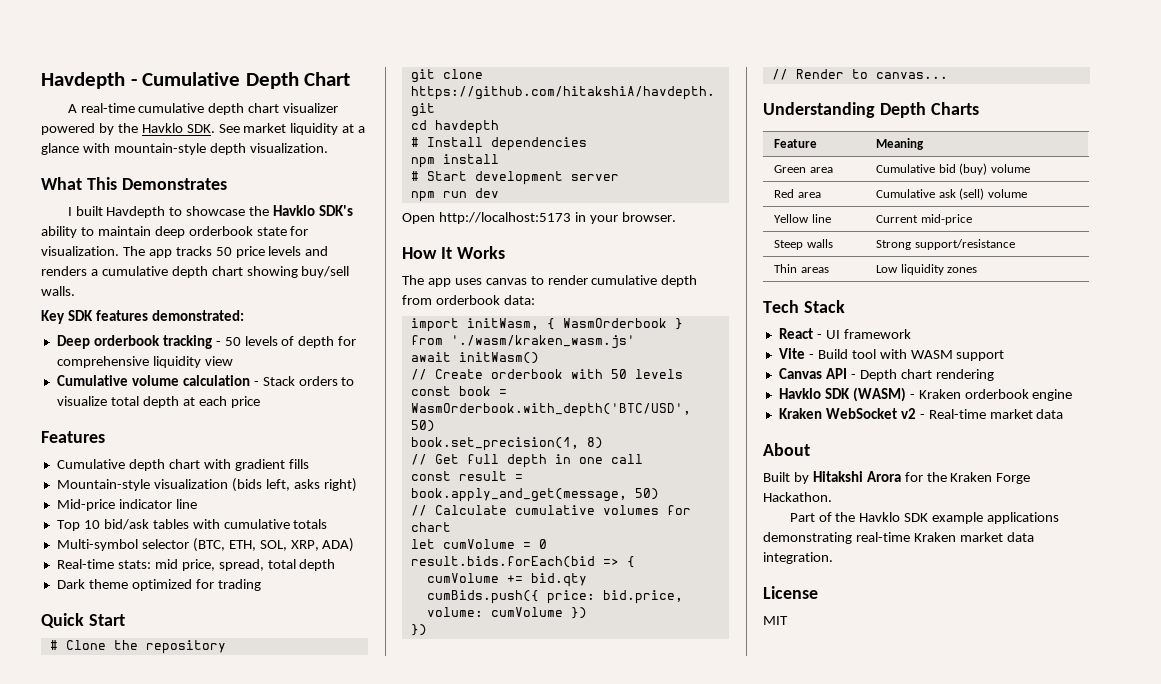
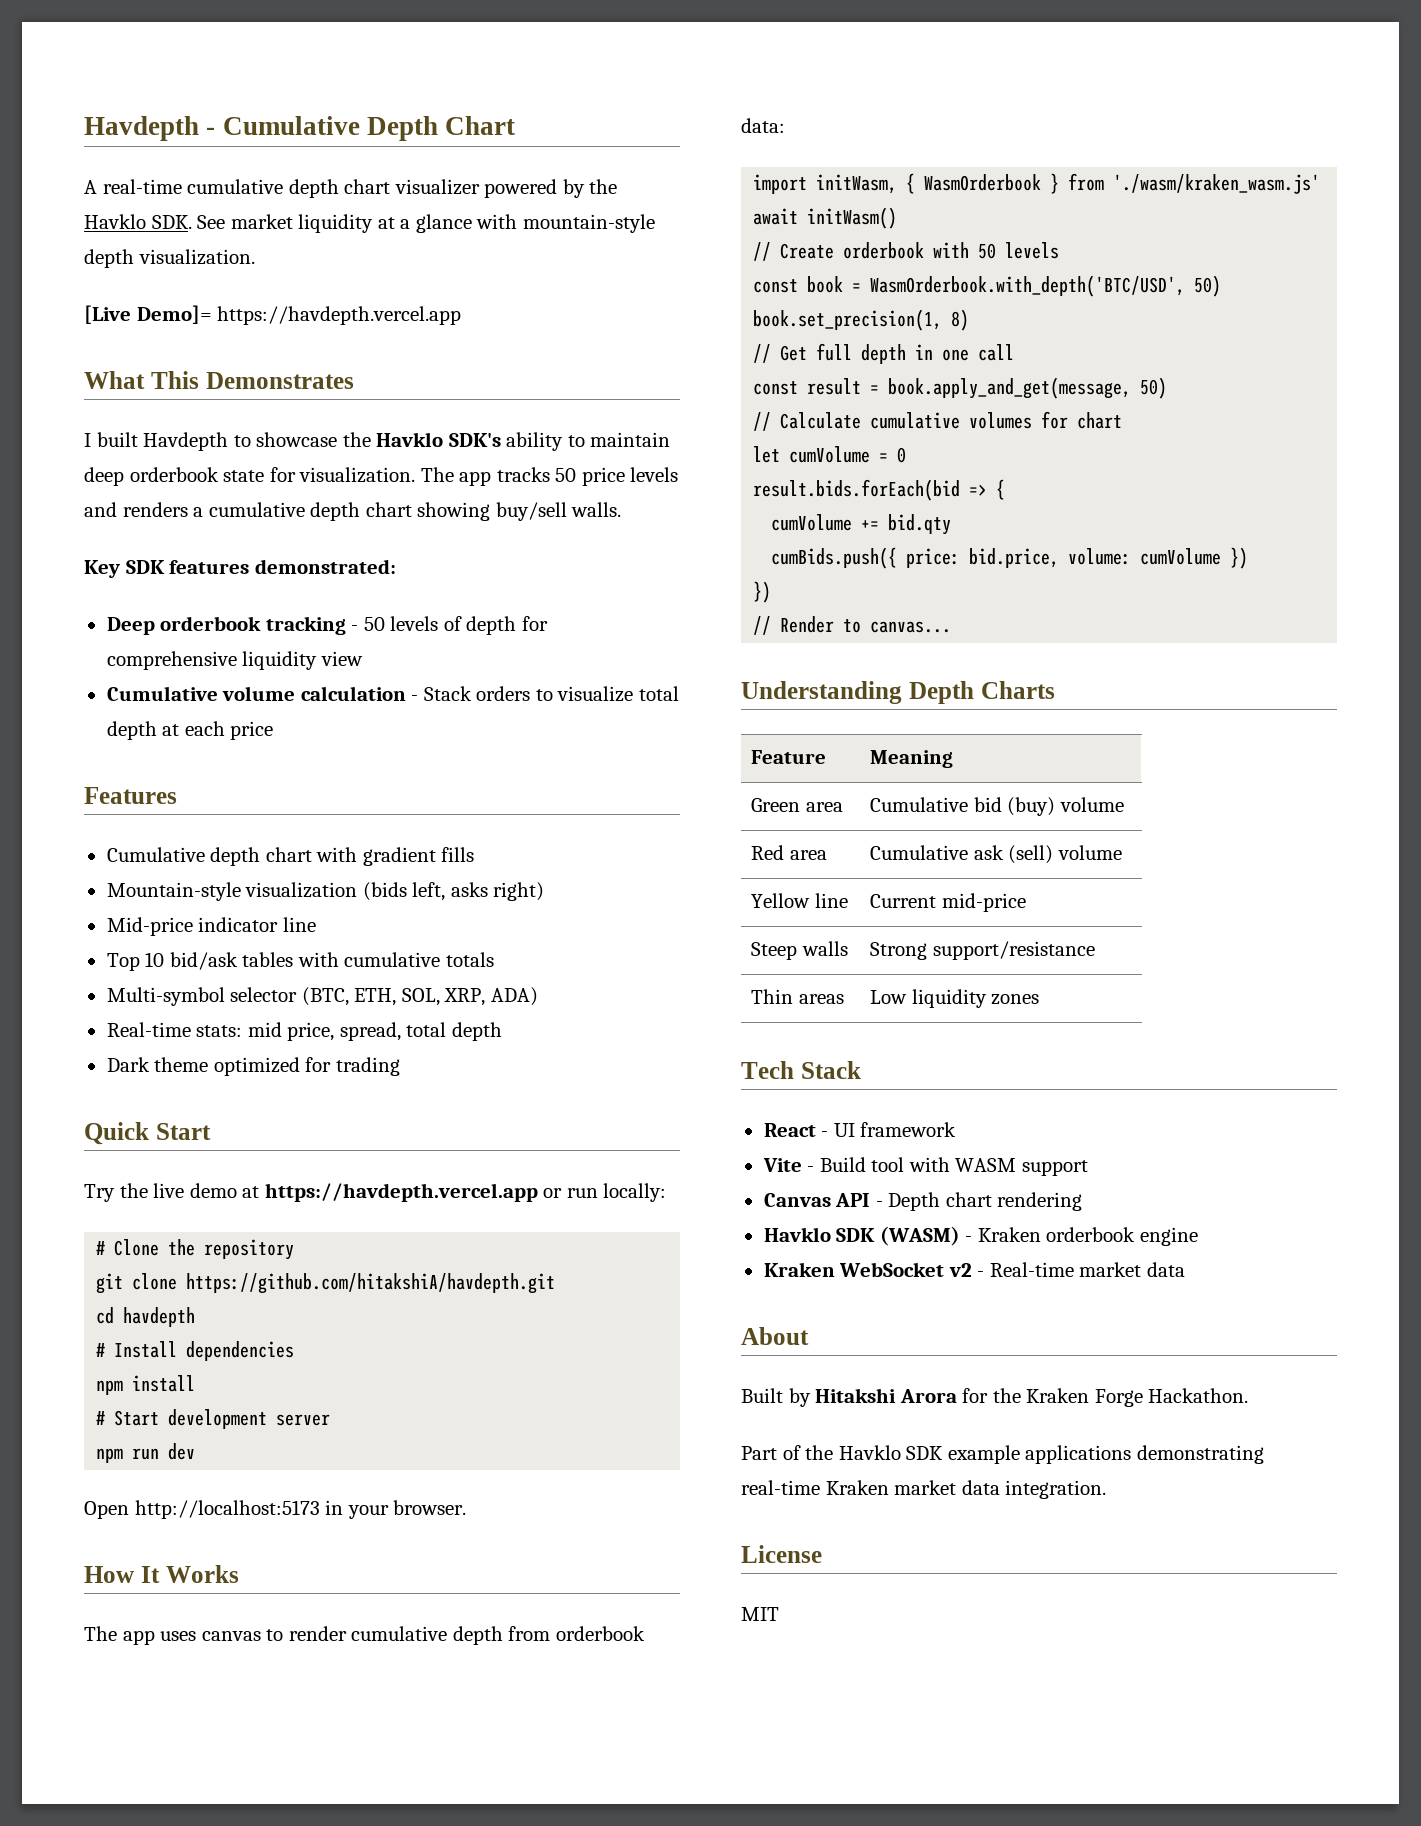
+ [Live Demo]= https://havdepth.vercel.app
+ Try the live demo at https://havdepth.vercel.app or run locally:

